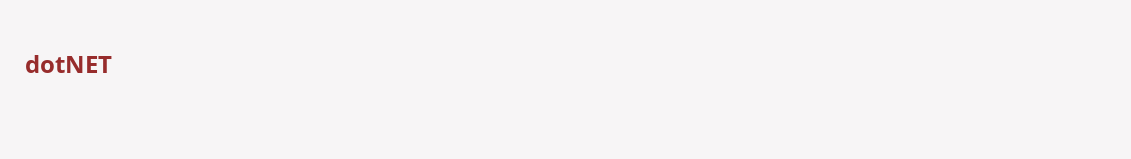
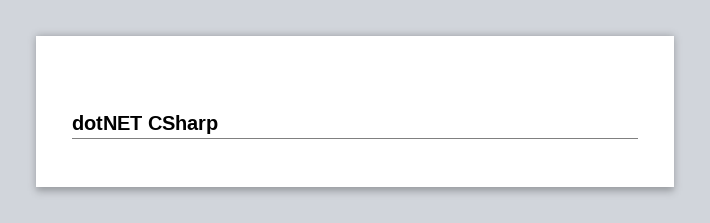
- dotNET
+ dotNET CSharp

